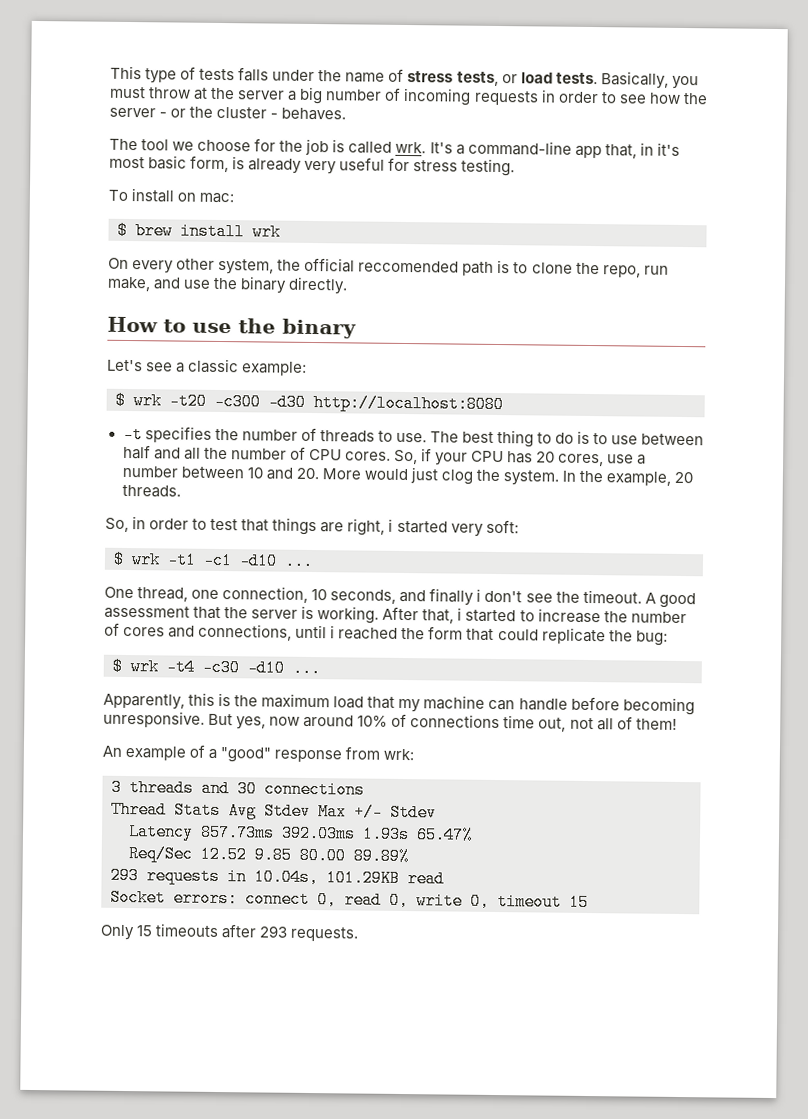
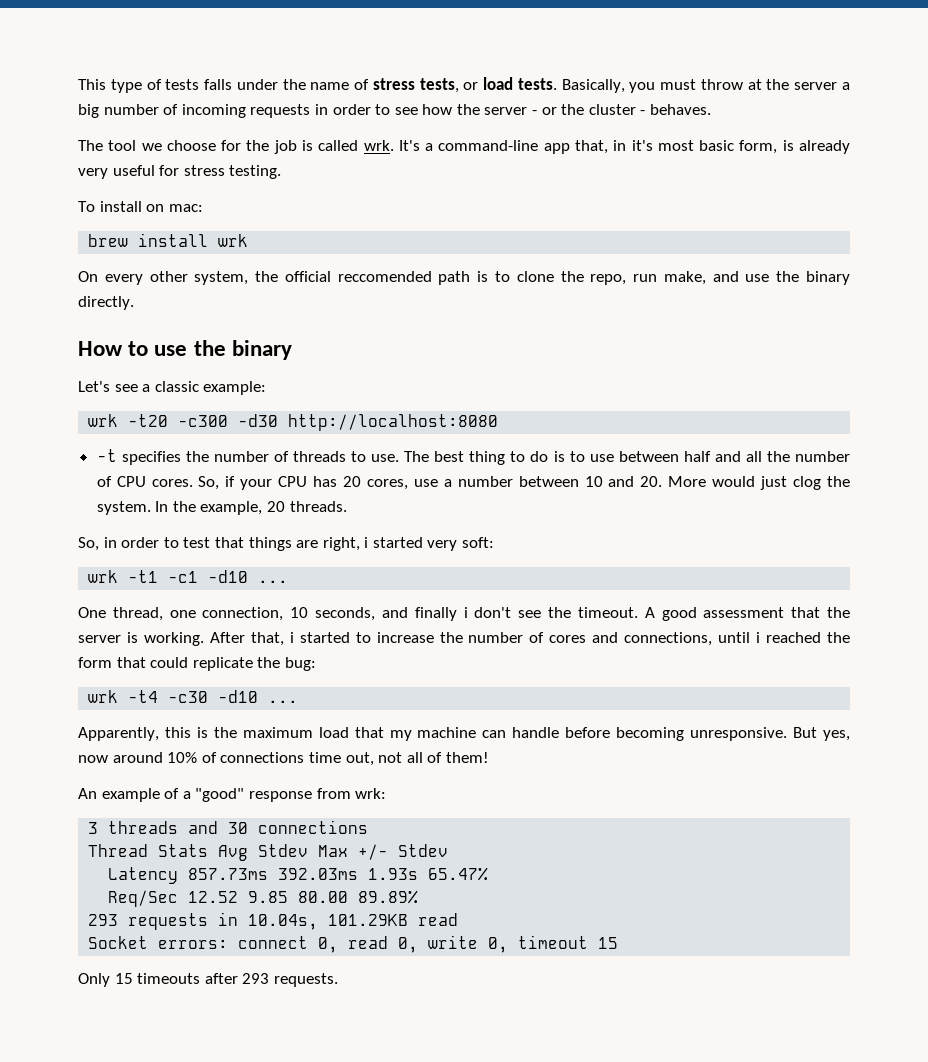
- $ brew install wrk
+ brew install wrk
- $ wrk -t20 -c300 -d30 http://localhost:8080
+ wrk -t20 -c300 -d30 http://localhost:8080
- $ wrk -t1 -c1 -d10 ...
+ wrk -t1 -c1 -d10 ...
- $ wrk -t4 -c30 -d10 ...
+ wrk -t4 -c30 -d10 ...

